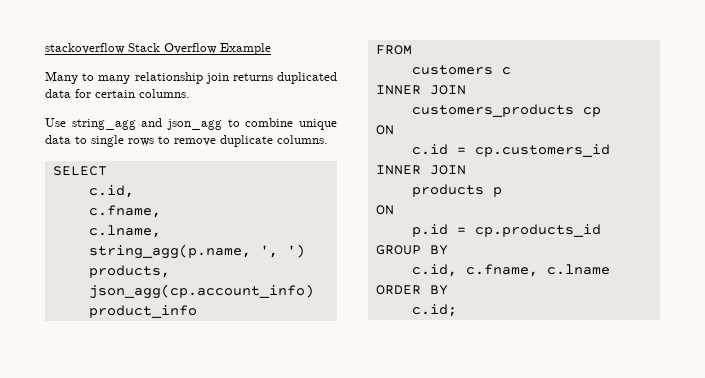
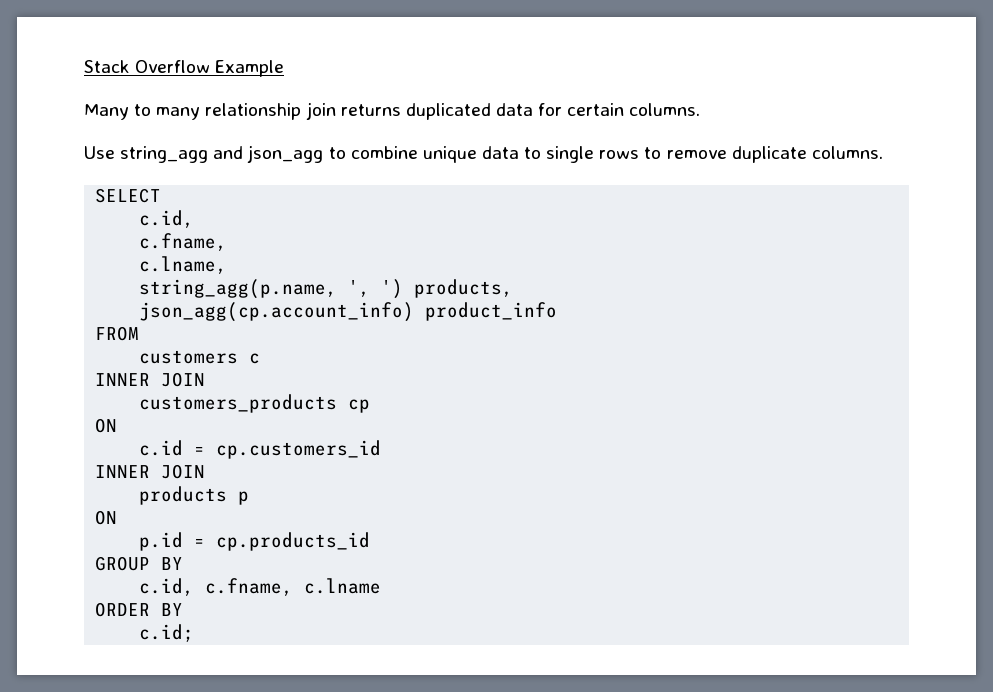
- stackoverflow Stack Overflow Example
+ Stack Overflow Example

